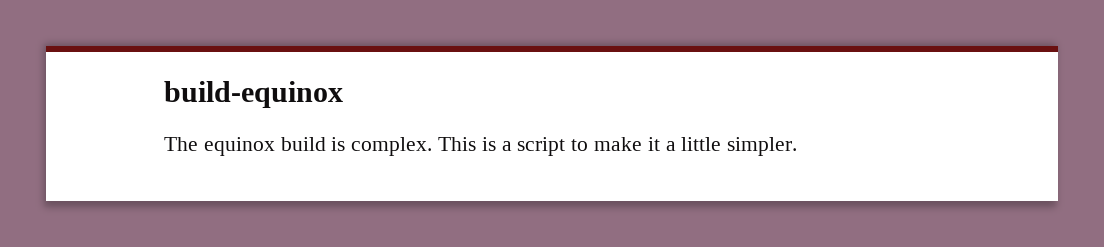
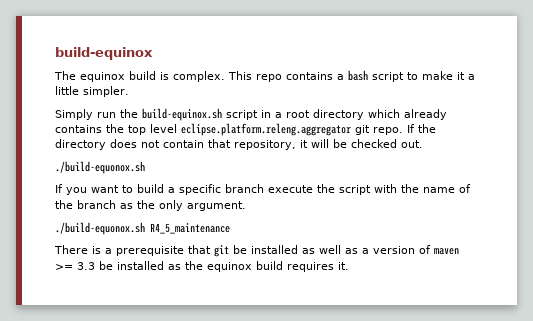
- This is a script to make it a little simpler.
+ This repo contains a bash script to make it a little simpler.
+ Simply run the build-equinox.sh script in a root directory which already contains the top level eclipse.platform.releng.aggregator git repo. If the directory does not contain that repository, it will be checked out.
+ ./build-equonox.sh
+ If you want to build a specific branch execute the script with the name of the branch as the only argument.
+ ./build-equonox.sh R4_5_maintenance
+ There is a prerequisite that git be installed as well as a version of maven >= 3.3 be installed as the equinox build requires it.

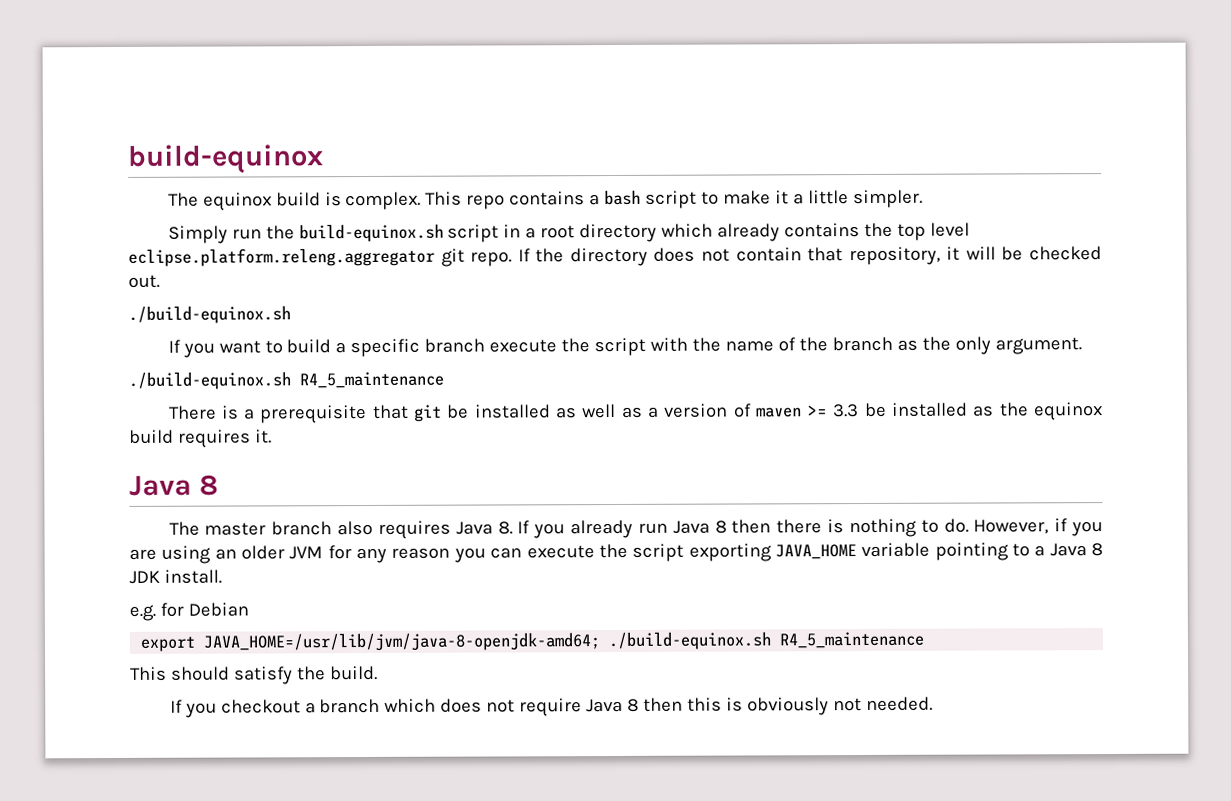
  If the directory does not contain that repository, it will be checked out.
- ./build-equonox.sh
+ ./build-equinox.sh
  If you want to build a specific branch execute the script with the name of the branch as the only argument.
- ./build-equonox.sh R4_5_maintenance
+ ./build-equinox.sh R4_5_maintenance
  There is a prerequisite that git be installed as well as a version of maven >= 3.3 be installed as the equinox build requires it.
+ Java 8
+ The master branch also requires Java 8. If you already run Java 8 then there is nothing to do. However, if you are using an older JVM for any reason you can execute the script exporting JAVA_HOME variable pointing to a Java 8 JDK install.
+ e.g. for Debian
+ export JAVA_HOME=/usr/lib/jvm/java-8-openjdk-amd64; ./build-equinox.sh R4_5_maintenance
+ This should satisfy the build.
+ If you checkout a branch which does not require Java 8 then this is obviously not needed.

